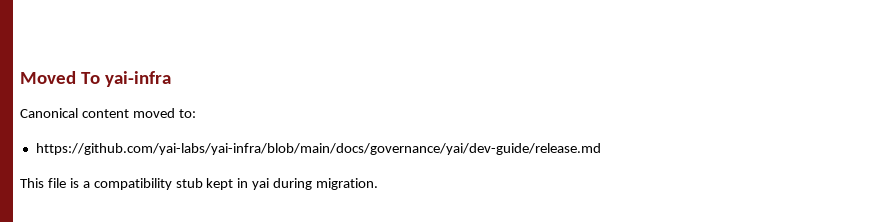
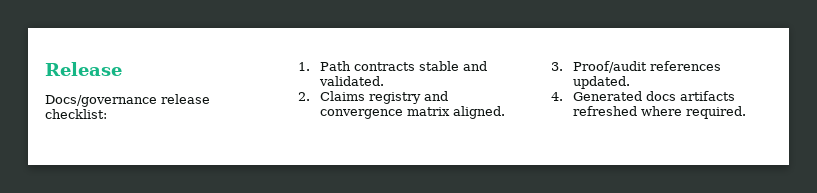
- Moved To yai-infra
- Canonical content moved to:
- https://github.com/yai-labs/yai-infra/blob/main/docs/governance/yai/dev-guide/release.md
- This file is a compatibility stub kept in yai during migration.
+ Release
+ Docs/governance release checklist:
+ 1. Path contracts stable and validated.
+ 2. Claims registry and convergence matrix aligned.
+ 3. Proof/audit references updated.
+ 4. Generated docs artifacts refreshed where required.

